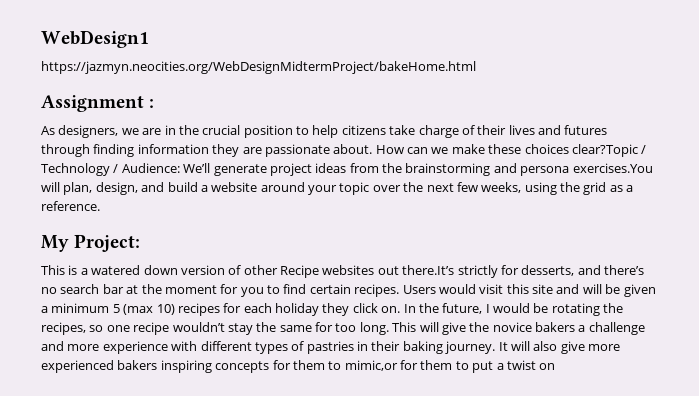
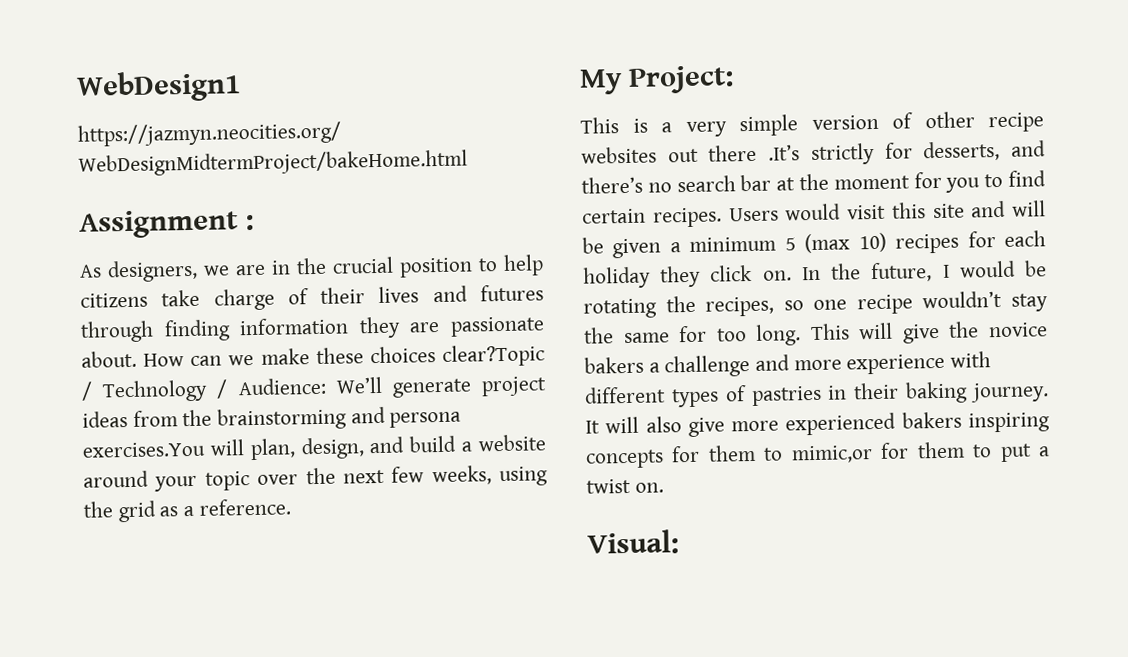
- This is a watered down version of other Recipe websites out there.It’s strictly for desserts, and there’s no search bar at the moment for you to find certain recipes.
+ This is a very simple version of other recipe websites out there .It’s strictly for desserts, and there’s no search bar at the moment for you to find certain recipes.
- It will also give more experienced bakers inspiring concepts for them to mimic,or for them to put a twist on
+ It will also give more experienced bakers inspiring concepts for them to mimic,or for them to put a twist on.
+ Visual:

